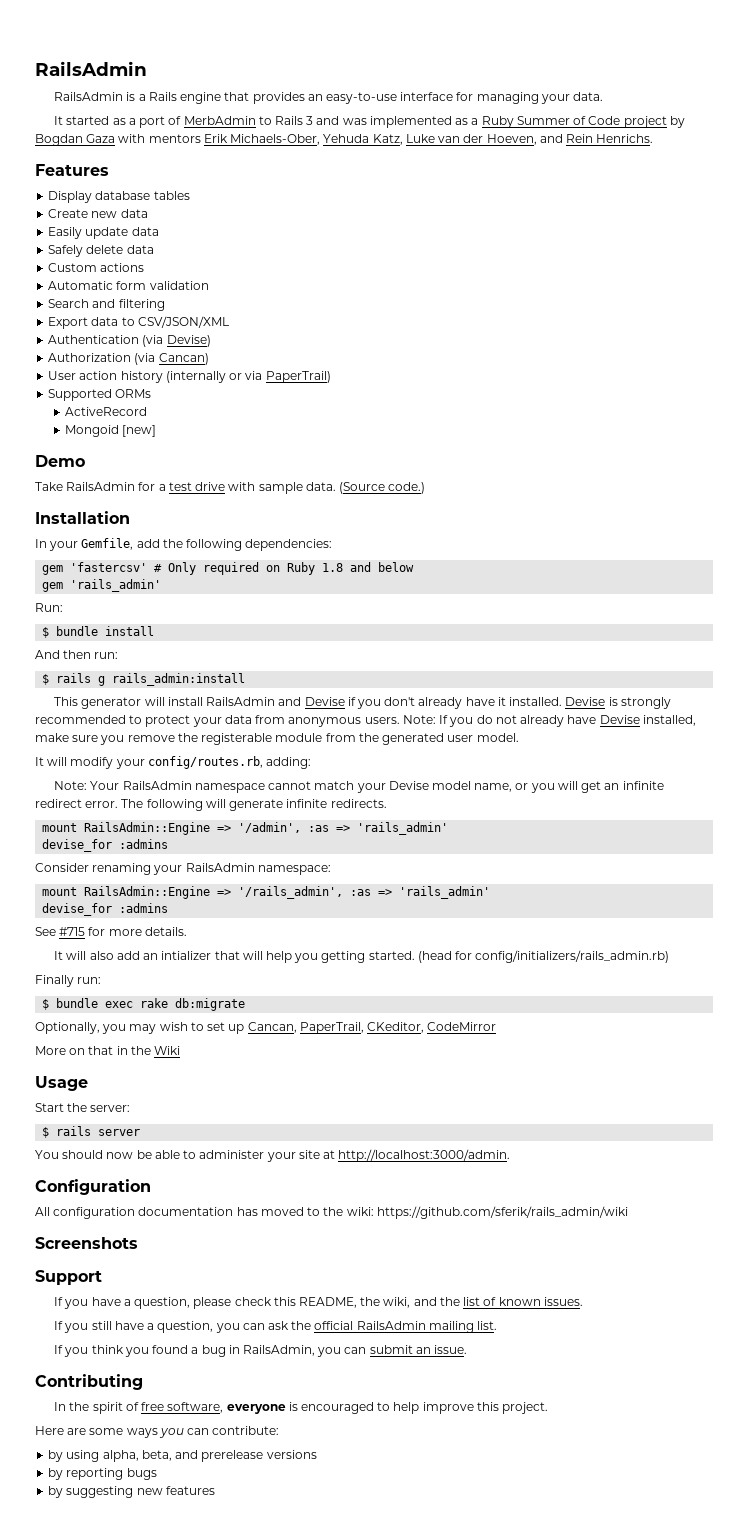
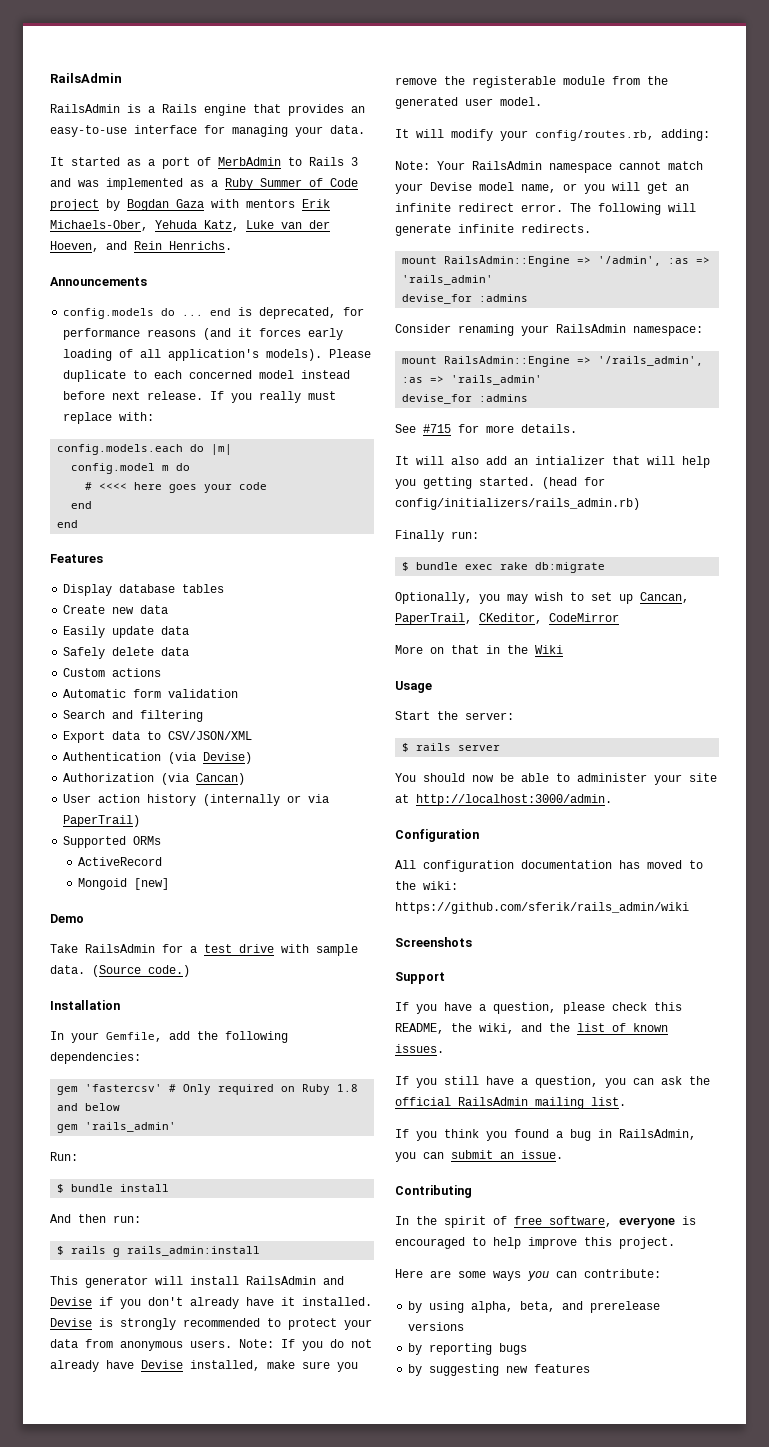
+ Announcements
+ config.models do ... end is deprecated, for performance reasons (and it forces early loading of all application's models). Please duplicate to each concerned model instead before next release. If you really must replace with:
+ config.models.each do |m|
+ config.model m do
+ # <<<< here goes your code
+ end
+ end

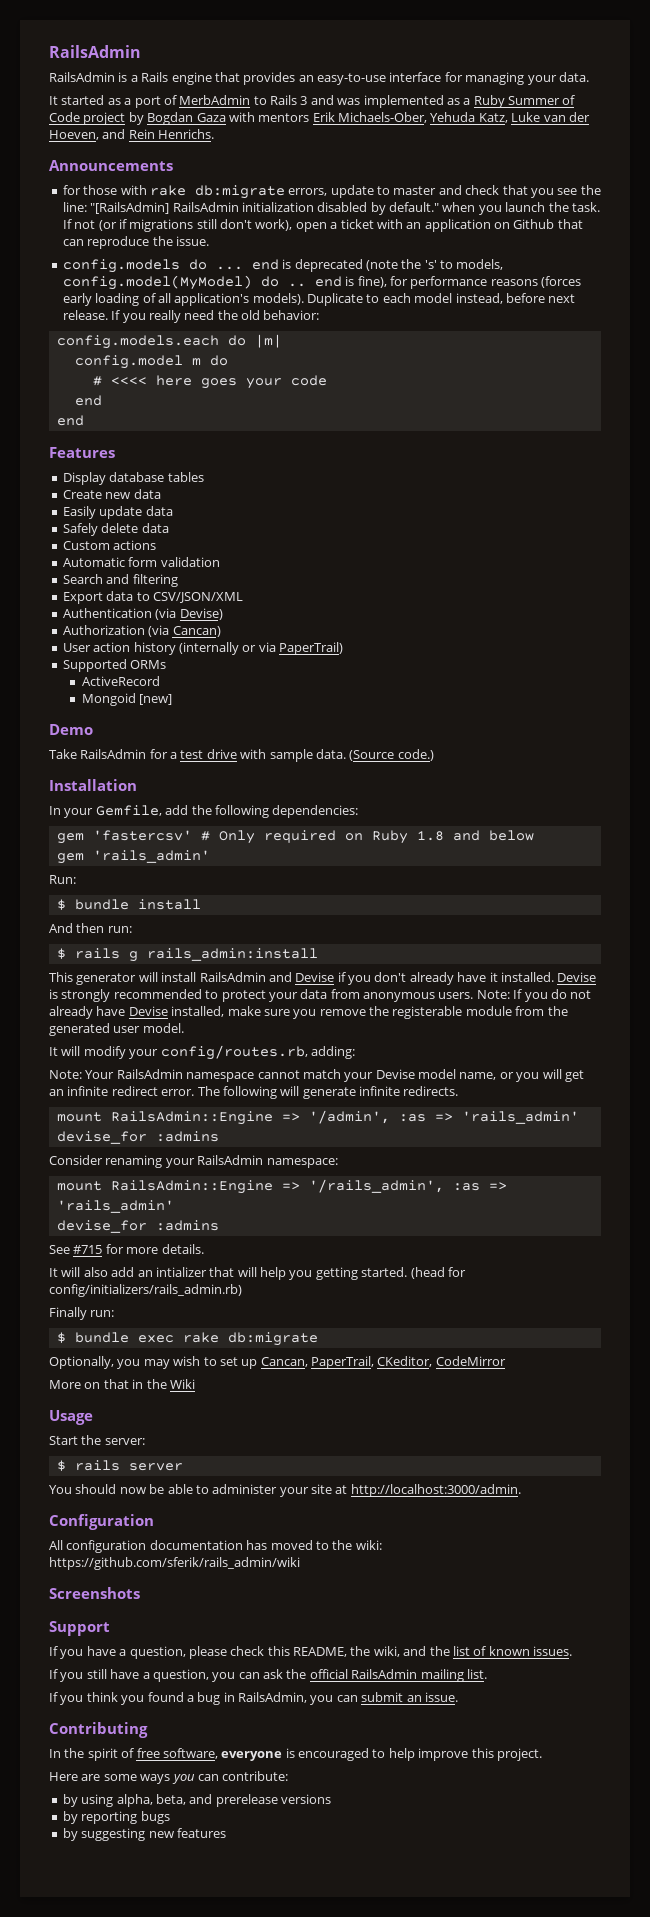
+ for those with rake db:migrate errors, update to master and check that you see the line: "[RailsAdmin] RailsAdmin initialization disabled by default." when you launch the task. If not (or if migrations still don't work), open a ticket with an application on Github that can reproduce the issue.
- config.models do ... end is deprecated, for performance reasons (and it forces early loading of all application's models).
+ config.models do ... end is deprecated (note the 's' to models, config.model(MyModel) do .. end is fine), for performance reasons (forces early loading of all application's models).
- Please duplicate to each concerned model instead before next release.
+ Duplicate to each model instead, before next release.
- If you really must replace with:
+ If you really need the old behavior:

